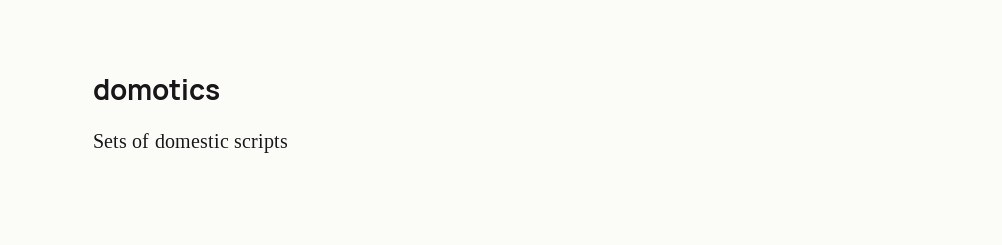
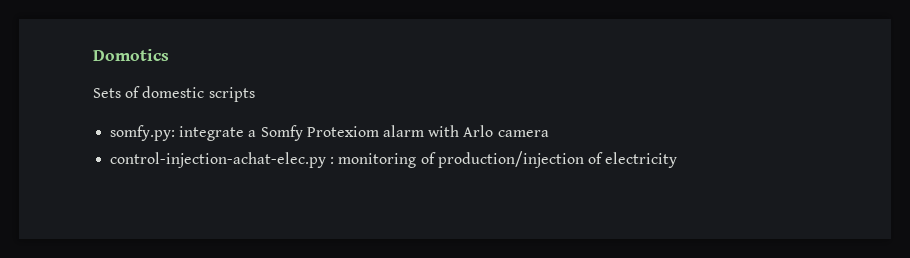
- domotics
+ Domotics
+ somfy.py: integrate a Somfy Protexiom alarm with Arlo camera
+ control-injection-achat-elec.py : monitoring of production/injection of electricity

